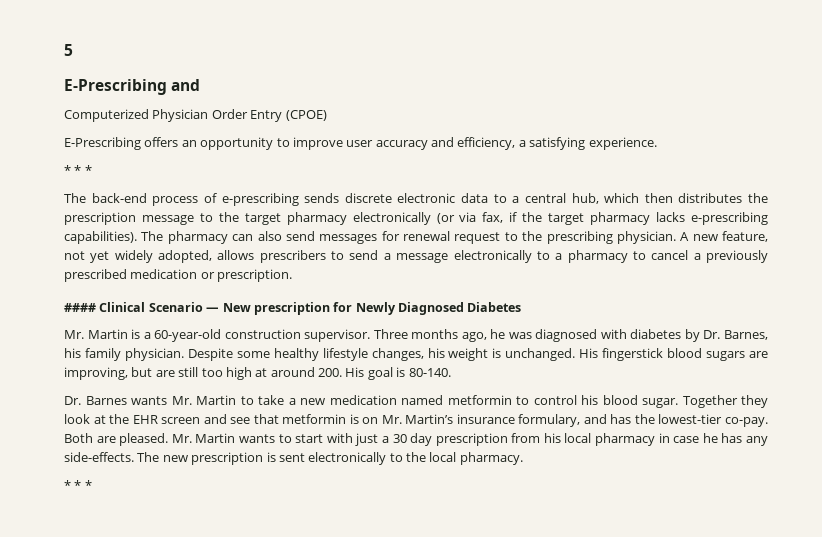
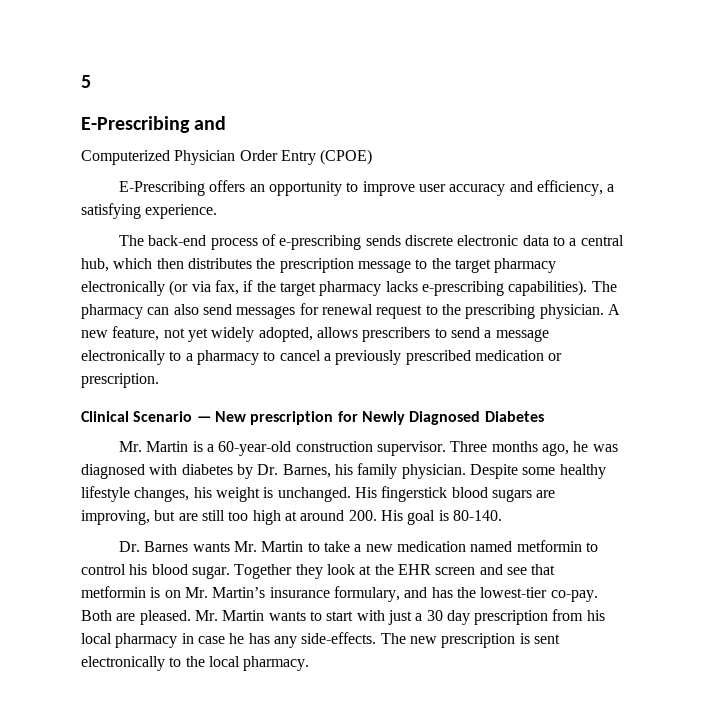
  E-Prescribing offers an opportunity to improve user accuracy and efficiency, a satisfying experience.
- * * *
- #### Clinical Scenario — New prescription for Newly Diagnosed Diabetes
+ Clinical Scenario — New prescription for Newly Diagnosed Diabetes
  The new prescription is sent electronically to the local pharmacy.
- * * *

